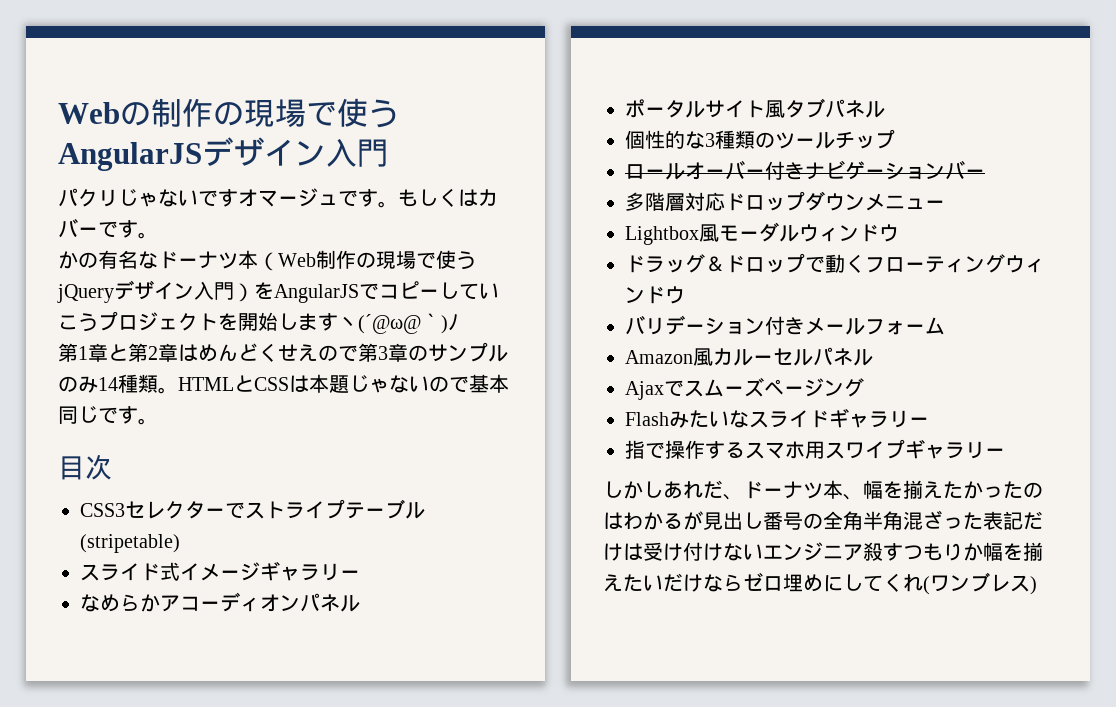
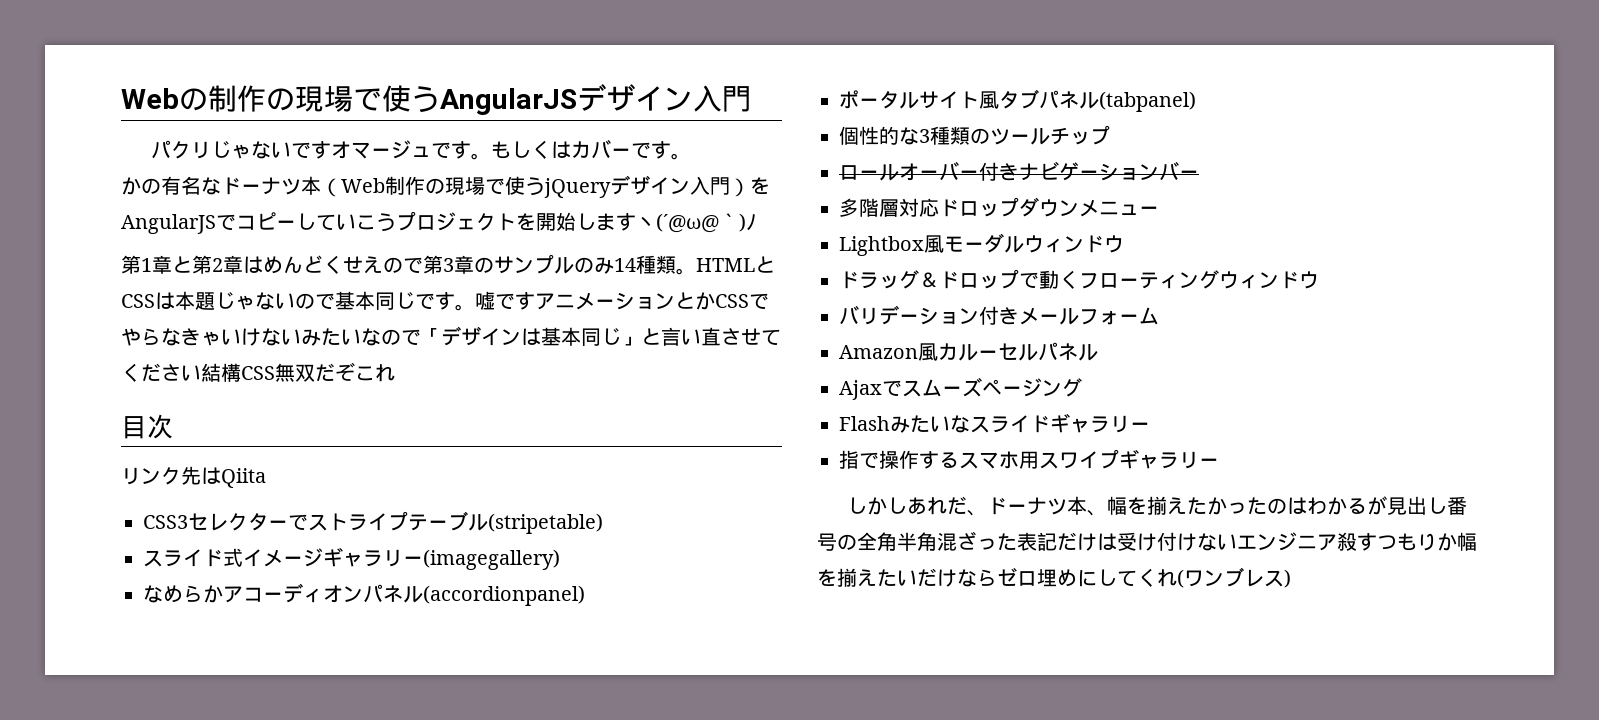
- HTMLとCSSは本題じゃないので基本同じです。
+ HTMLとCSSは本題じゃないので基本同じです。嘘ですアニメーションとかCSSでやらなきゃいけないみたいなので「デザインは基本同じ」と言い直させてください結構CSS無双だぞこれ
  目次
+ リンク先はQiita
- スライド式イメージギャラリー
+ スライド式イメージギャラリー(imagegallery)
- なめらかアコーディオンパネル
+ なめらかアコーディオンパネル(accordionpanel)
- ポータルサイト風タブパネル
+ ポータルサイト風タブパネル(tabpanel)

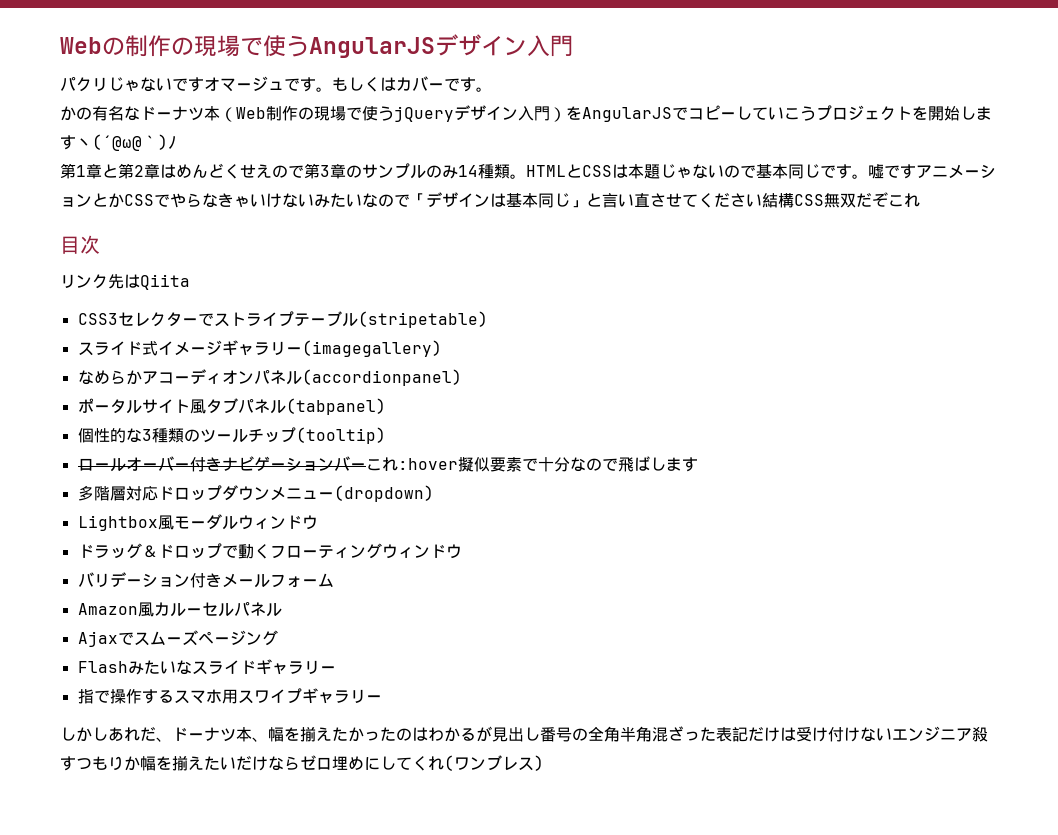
- 個性的な3種類のツールチップ
+ 個性的な3種類のツールチップ(tooltip)
- ロールオーバー付きナビゲーションバー
+ ロールオーバー付きナビゲーションバーこれ:hover擬似要素で十分なので飛ばします
- 多階層対応ドロップダウンメニュー
+ 多階層対応ドロップダウンメニュー(dropdown)

